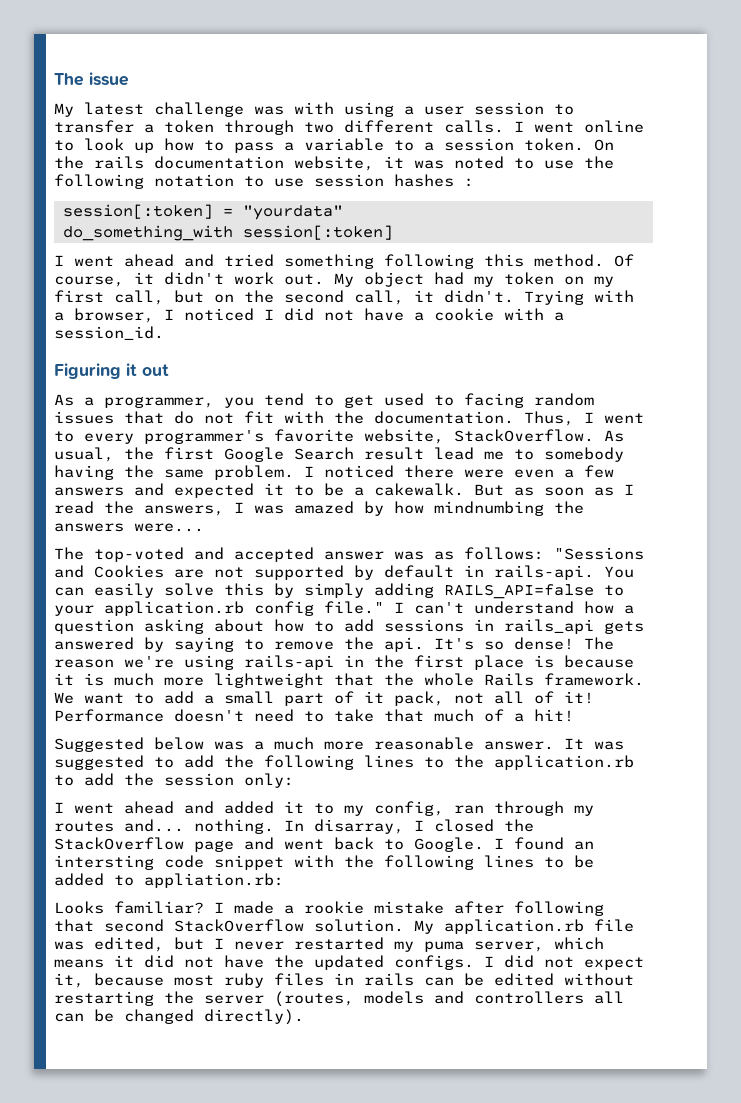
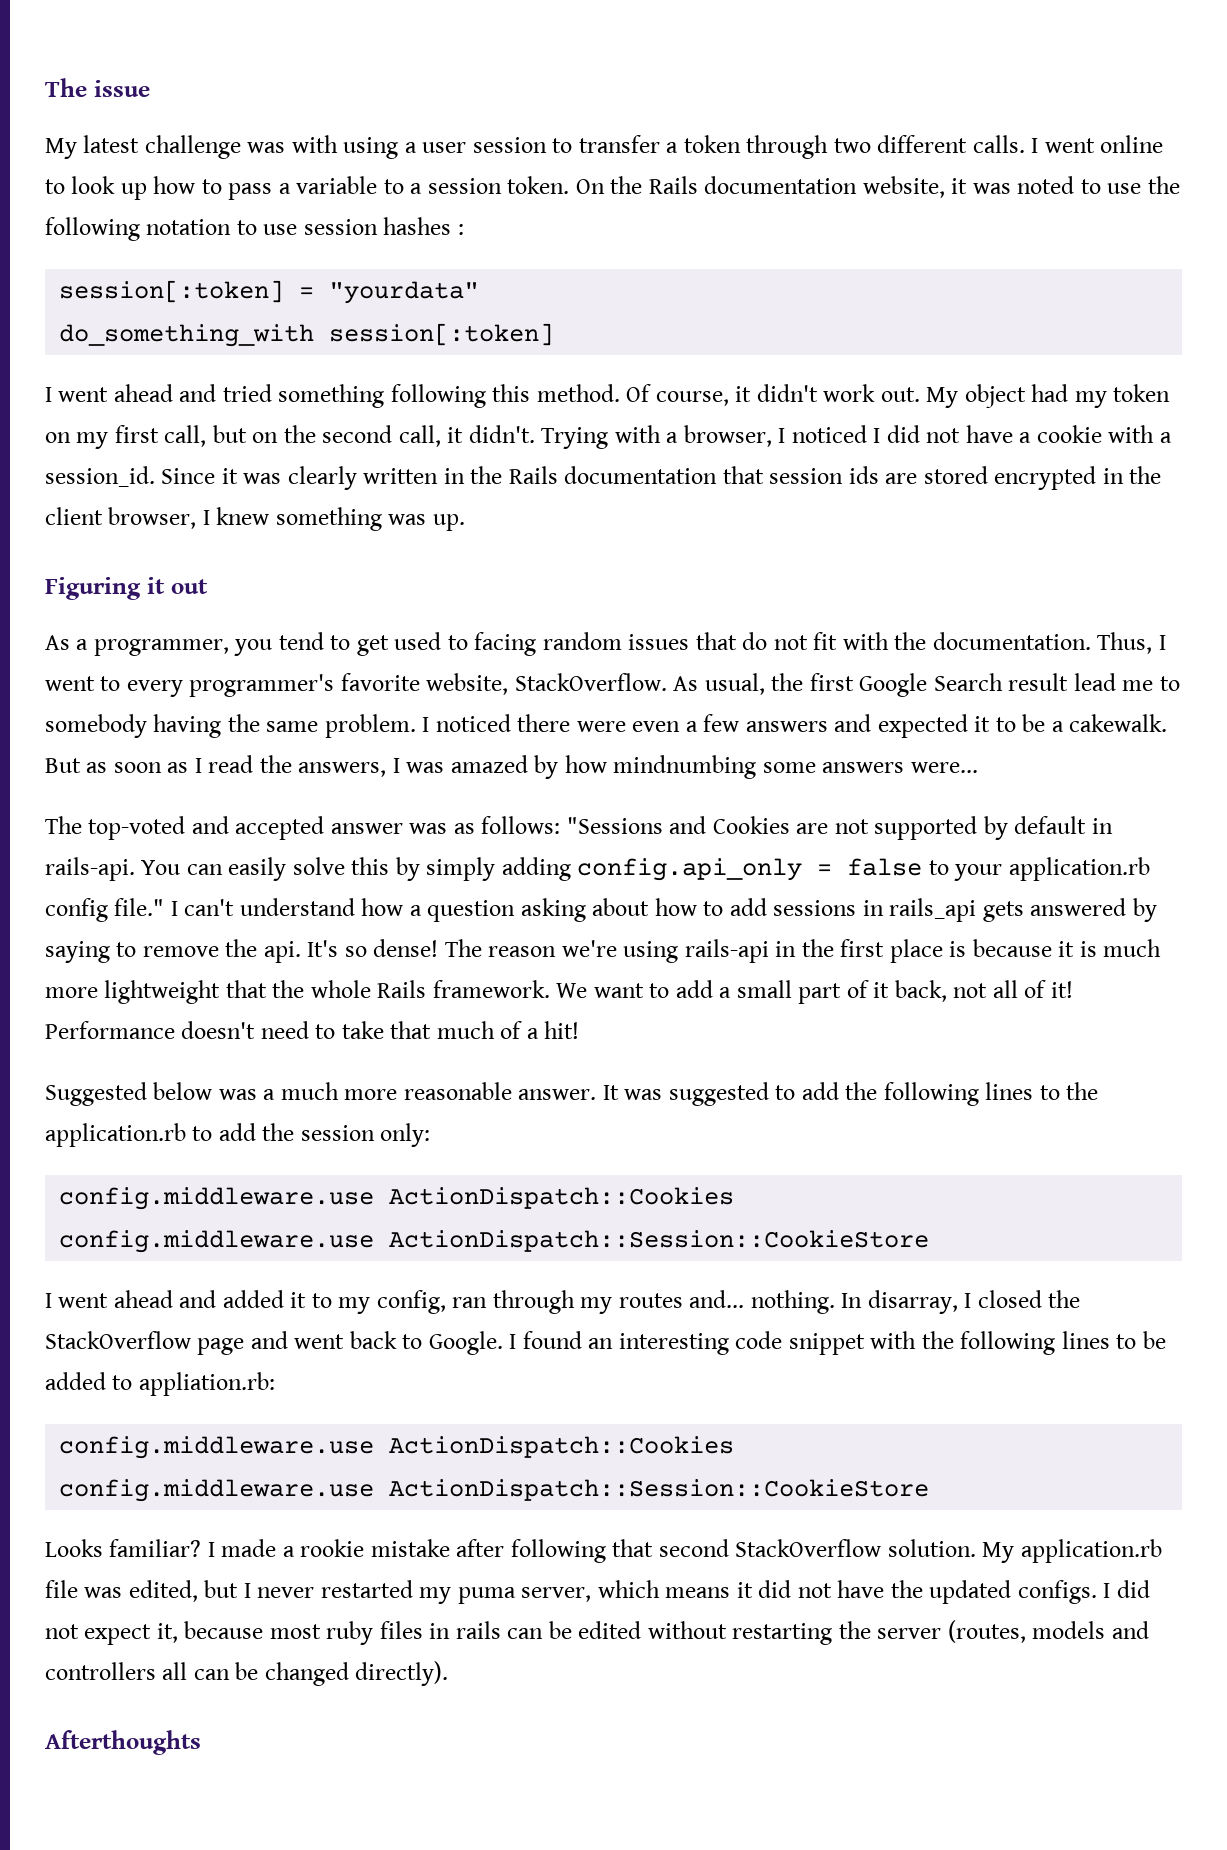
- On the rails documentation website, it was noted to use the following notation to use session hashes :
+ On the Rails documentation website, it was noted to use the following notation to use session hashes :
+ Since it was clearly written in the Rails documentation that session ids are stored encrypted in the client browser, I knew something was up.
- But as soon as I read the answers, I was amazed by how mindnumbing the answers were...
+ But as soon as I read the answers, I was amazed by how mindnumbing some answers were...
- You can easily solve this by simply adding RAILS_API=false to your application.rb config file."
+ You can easily solve this by simply adding config.api_only = false to your application.rb config file."
- We want to add a small part of it pack, not all of it!
+ We want to add a small part of it back, not all of it!
  It was suggested to add the following lines to the application.rb to add the session only:
+ config.middleware.use ActionDispatch::Cookies
+ config.middleware.use ActionDispatch::Session::CookieStore
- I found an intersting code snippet with the following lines to be added to appliation.rb:
+ I found an interesting code snippet with the following lines to be added to appliation.rb:
+ config.middleware.use ActionDispatch::Cookies
+ config.middleware.use ActionDispatch::Session::CookieStore
+ Afterthoughts

